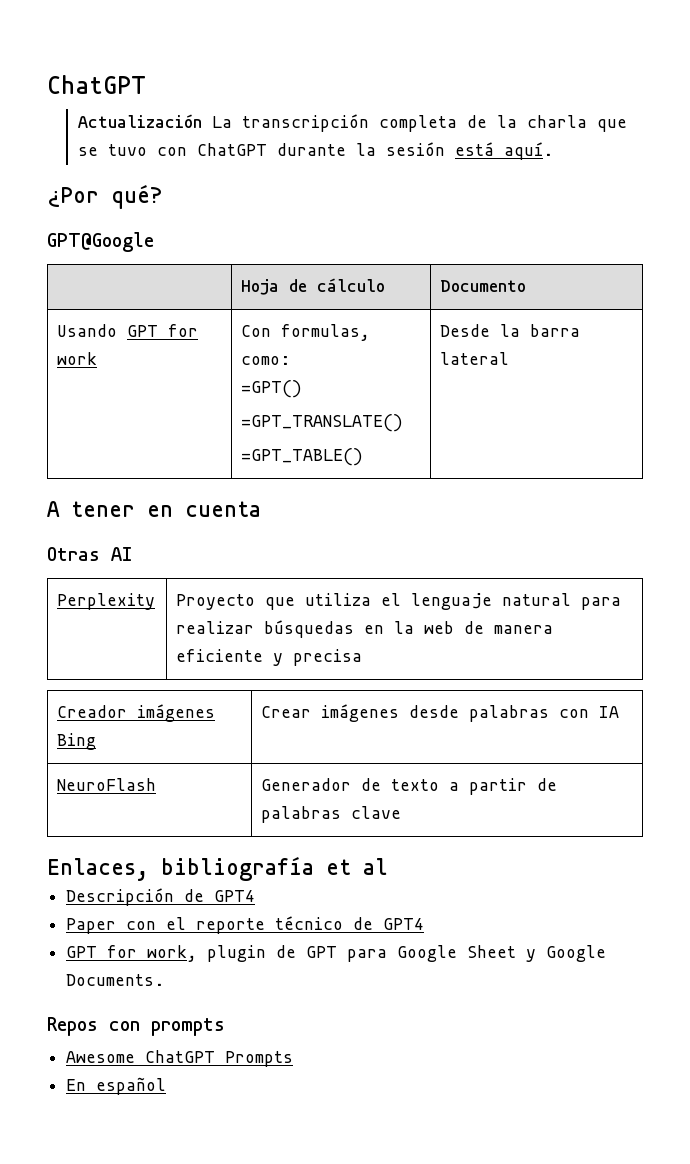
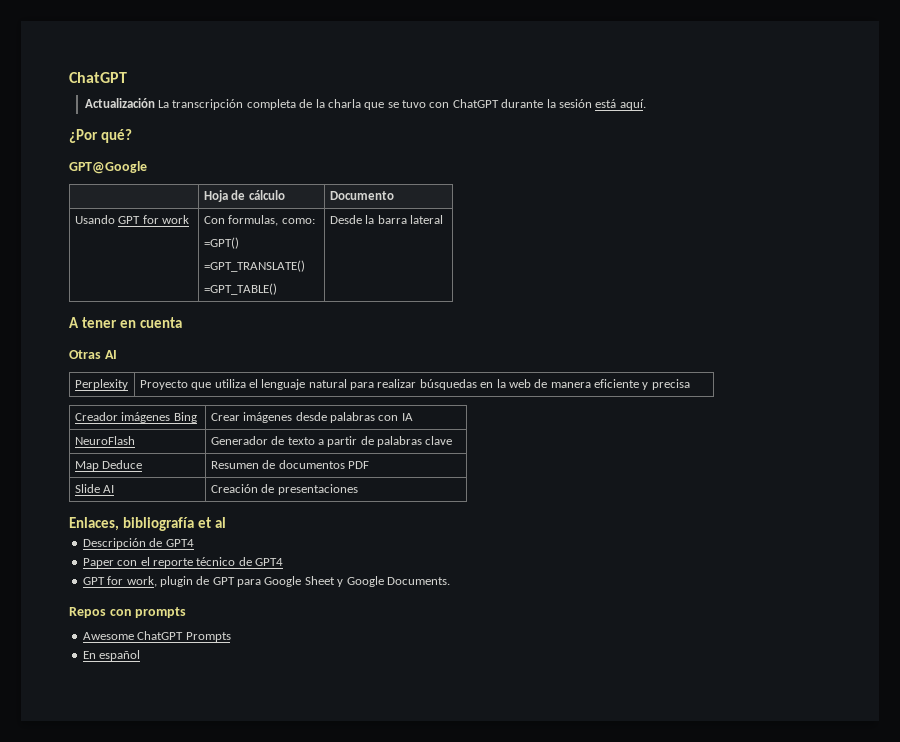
+ Map Deduce | Resumen de documentos PDF
+ Slide AI | Creación de presentaciones

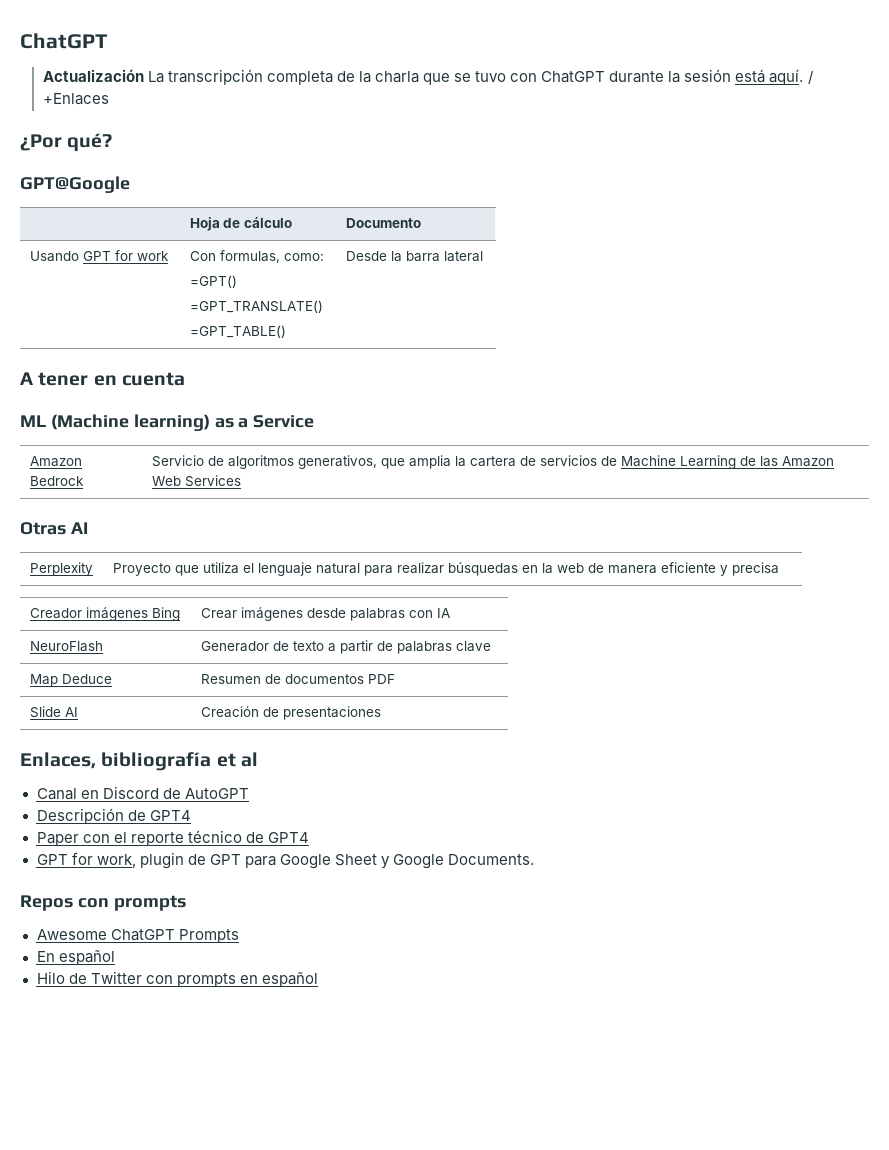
+ / +Enlaces
+ ML (Machine learning) as a Service
+ Amazon Bedrock | Servicio de algoritmos generativos, que amplia la cartera de servicios de Machine Learning de las Amazon Web Services
+ Canal en Discord de AutoGPT
+ Hilo de Twitter con prompts en español

